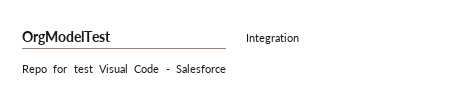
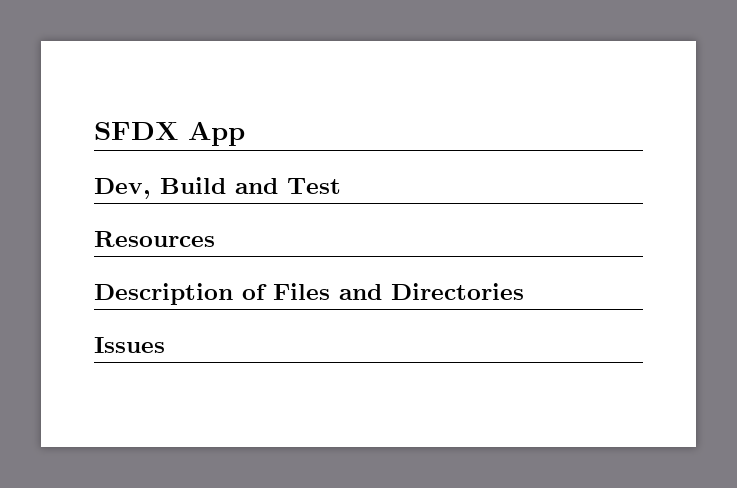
- OrgModelTest
- Repo for test Visual Code - Salesforce Integration
+ SFDX App
+ Dev, Build and Test
+ Resources
+ Description of Files and Directories
+ Issues

